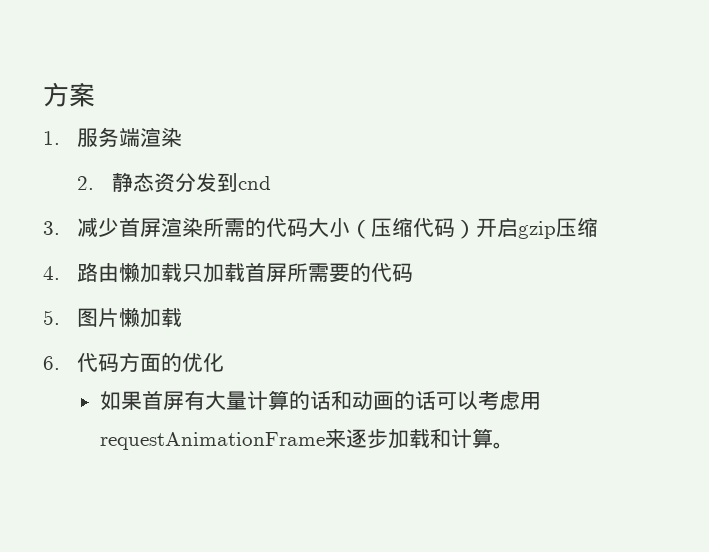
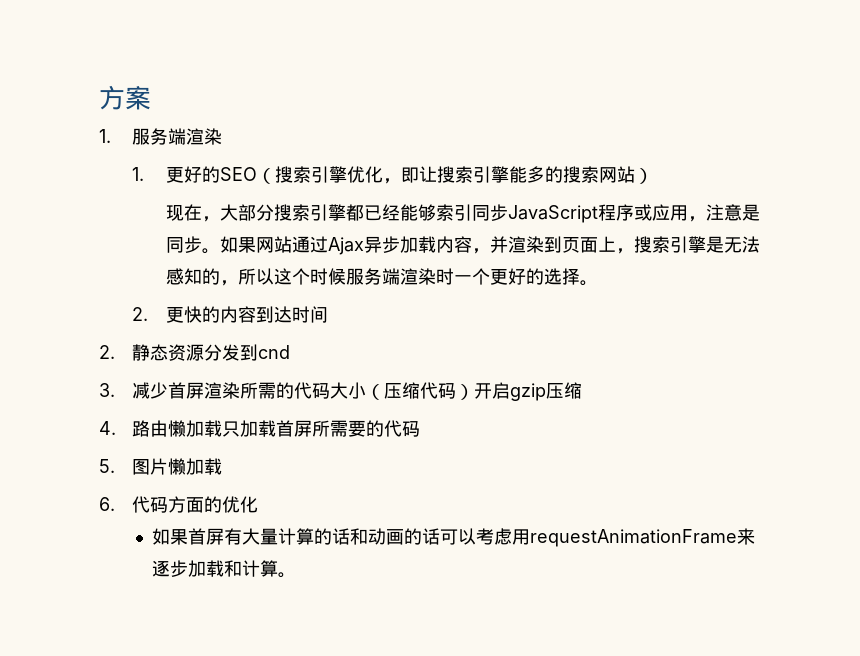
- 2.静态资分发到cnd
+ 1.更好的SEO（搜索引擎优化，即让搜索引擎能多的搜索网站）
+ 现在，大部分搜索引擎都已经能够索引同步JavaScript程序或应用，注意是同步。如果网站通过Ajax异步加载内容，并渲染到页面上，搜索引擎是无法感知的，所以这个时候服务端渲染时一个更好的选择。
+ 2.更快的内容到达时间
+ 2.静态资源分发到cnd

